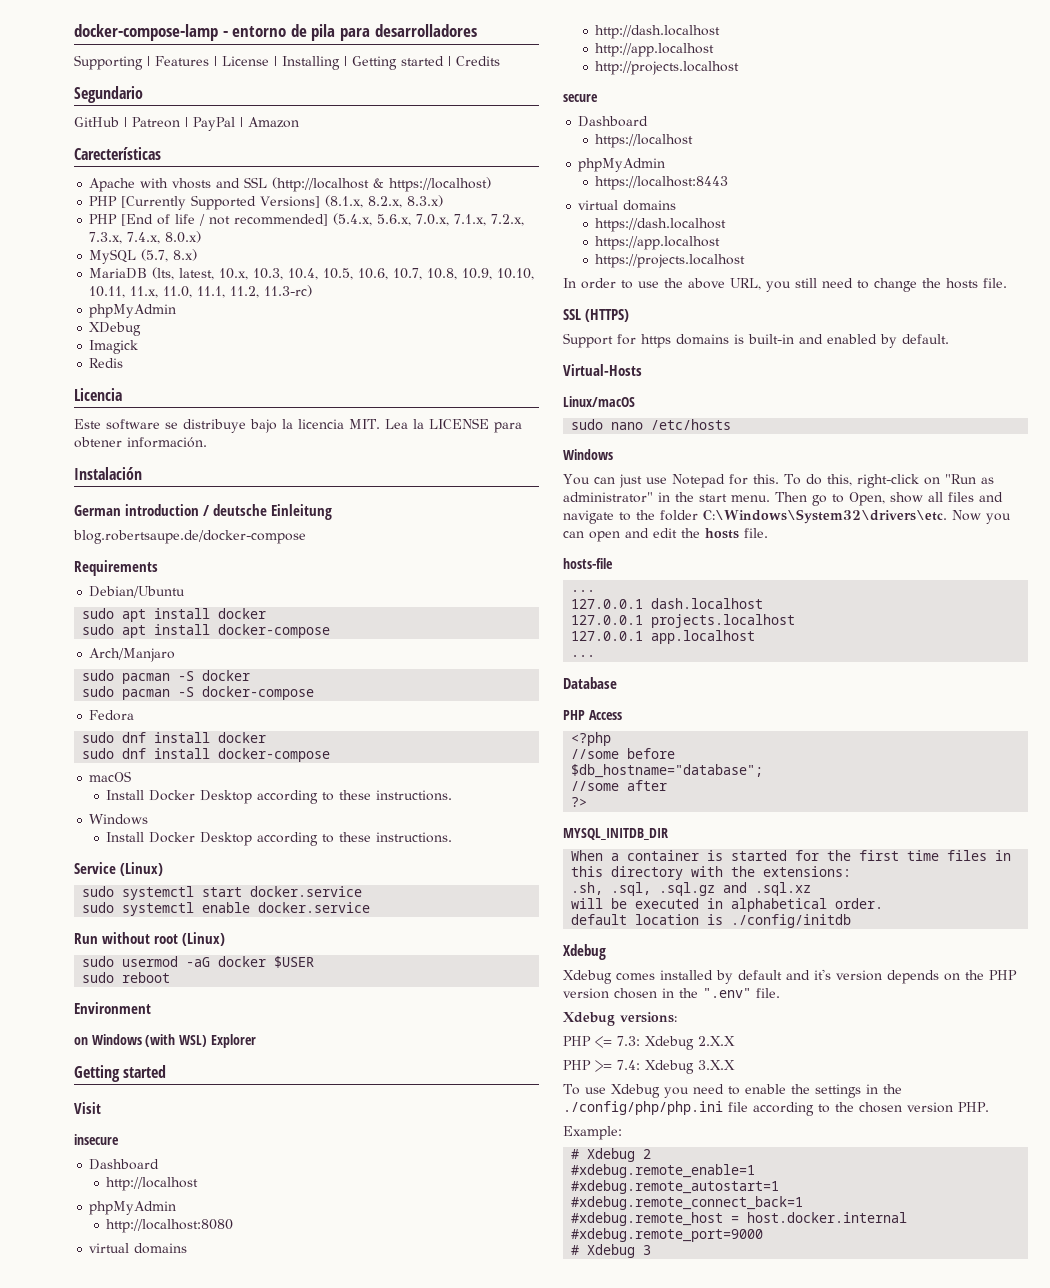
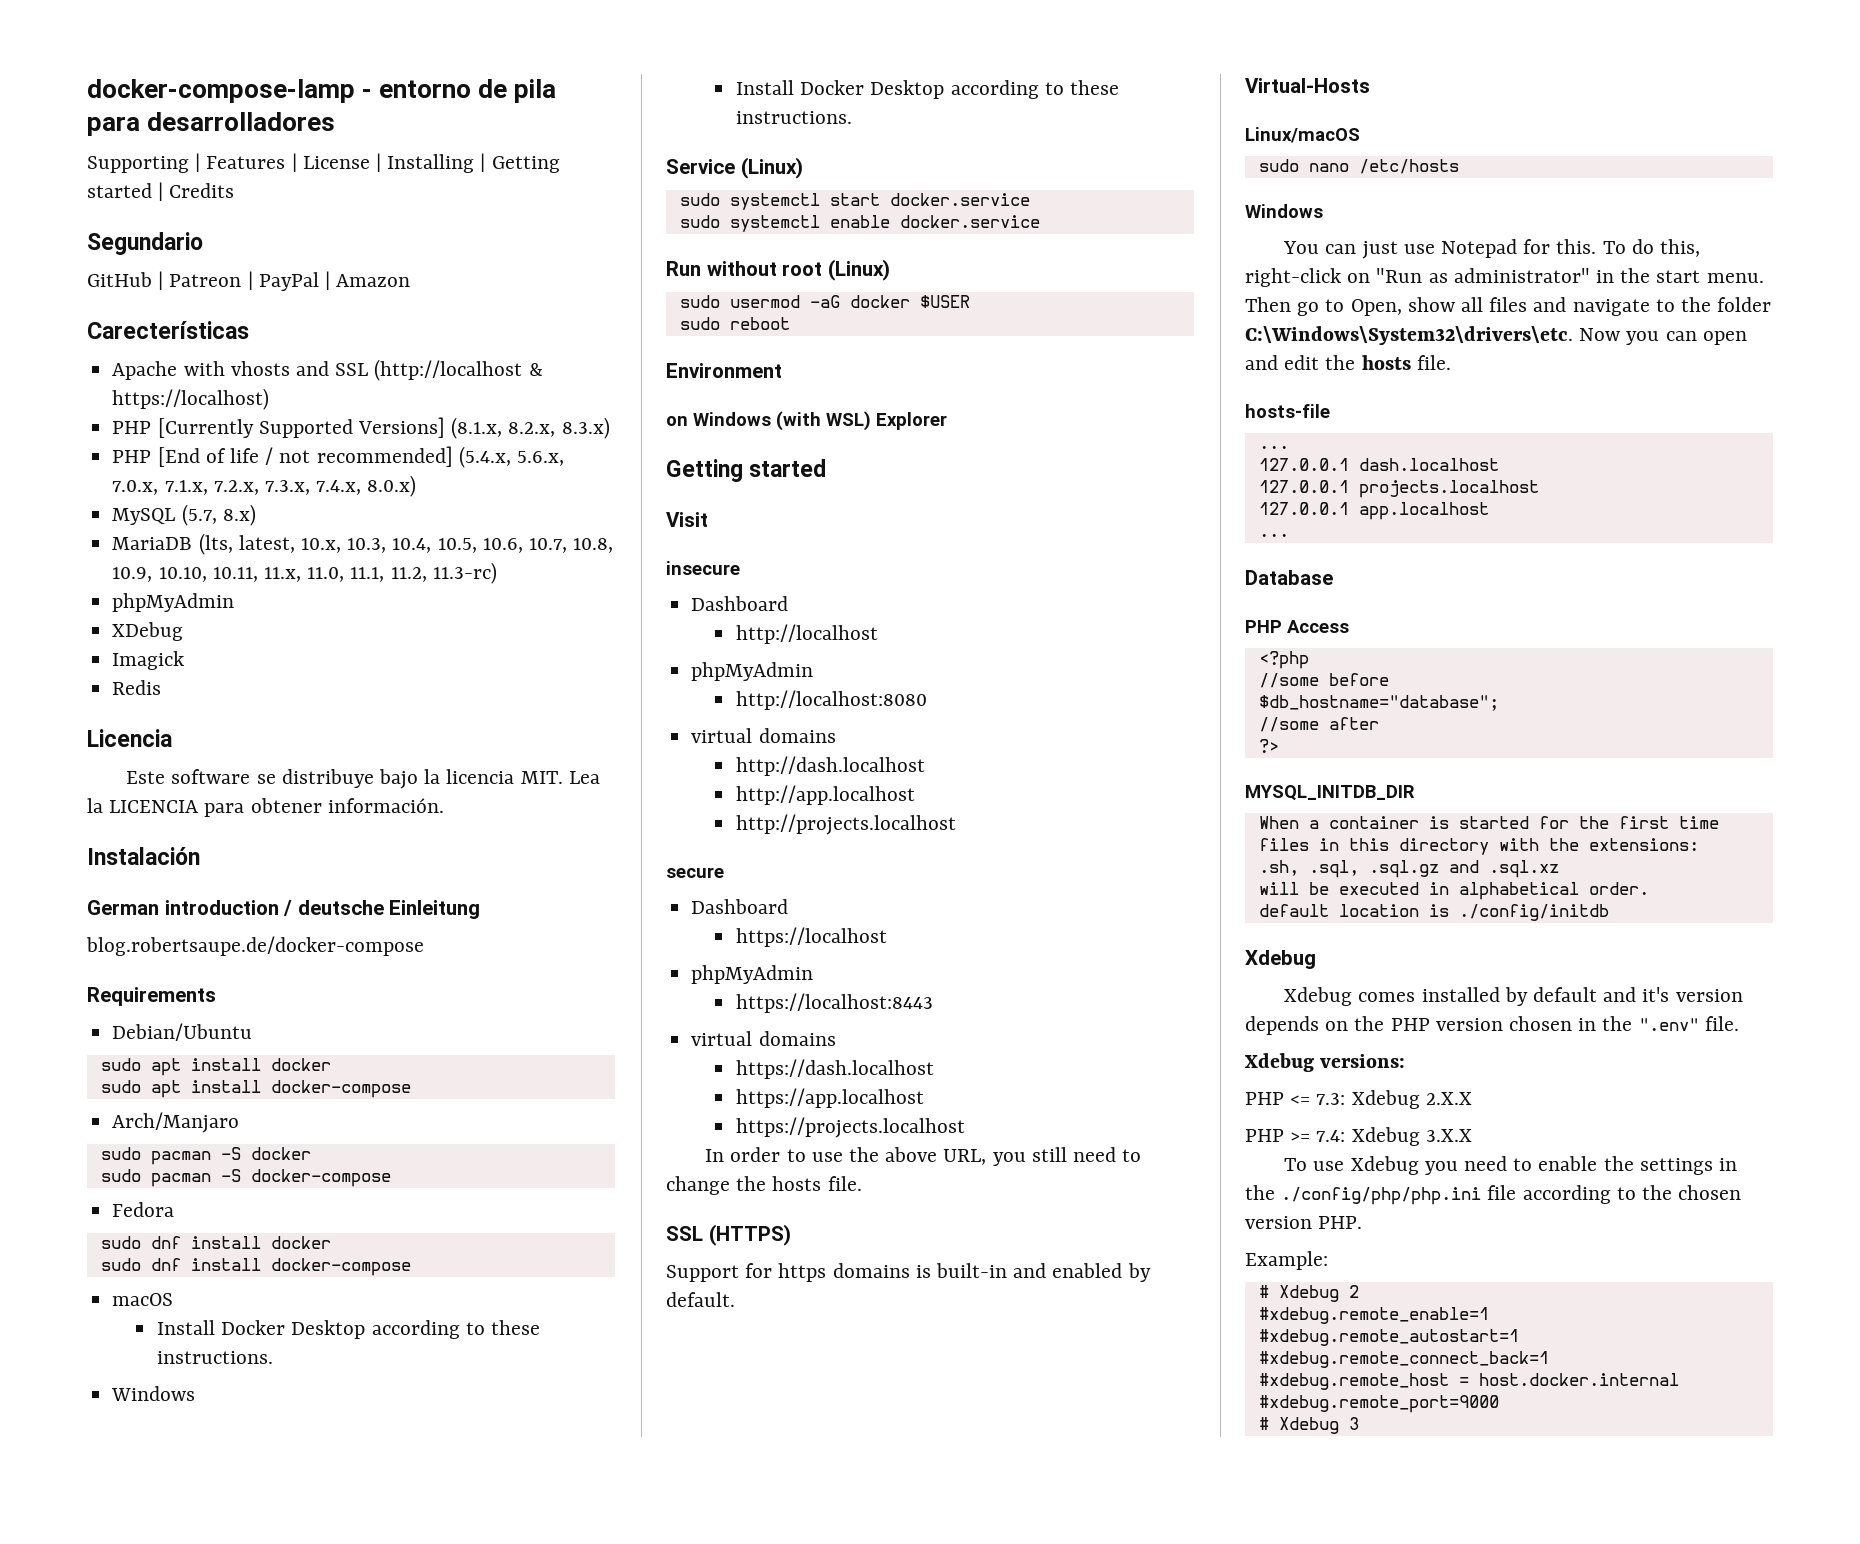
- Este software se distribuye bajo la licencia MIT. Lea la LICENSE para obtener información.
+ Este software se distribuye bajo la licencia MIT. Lea la LICENCIA para obtener información.

